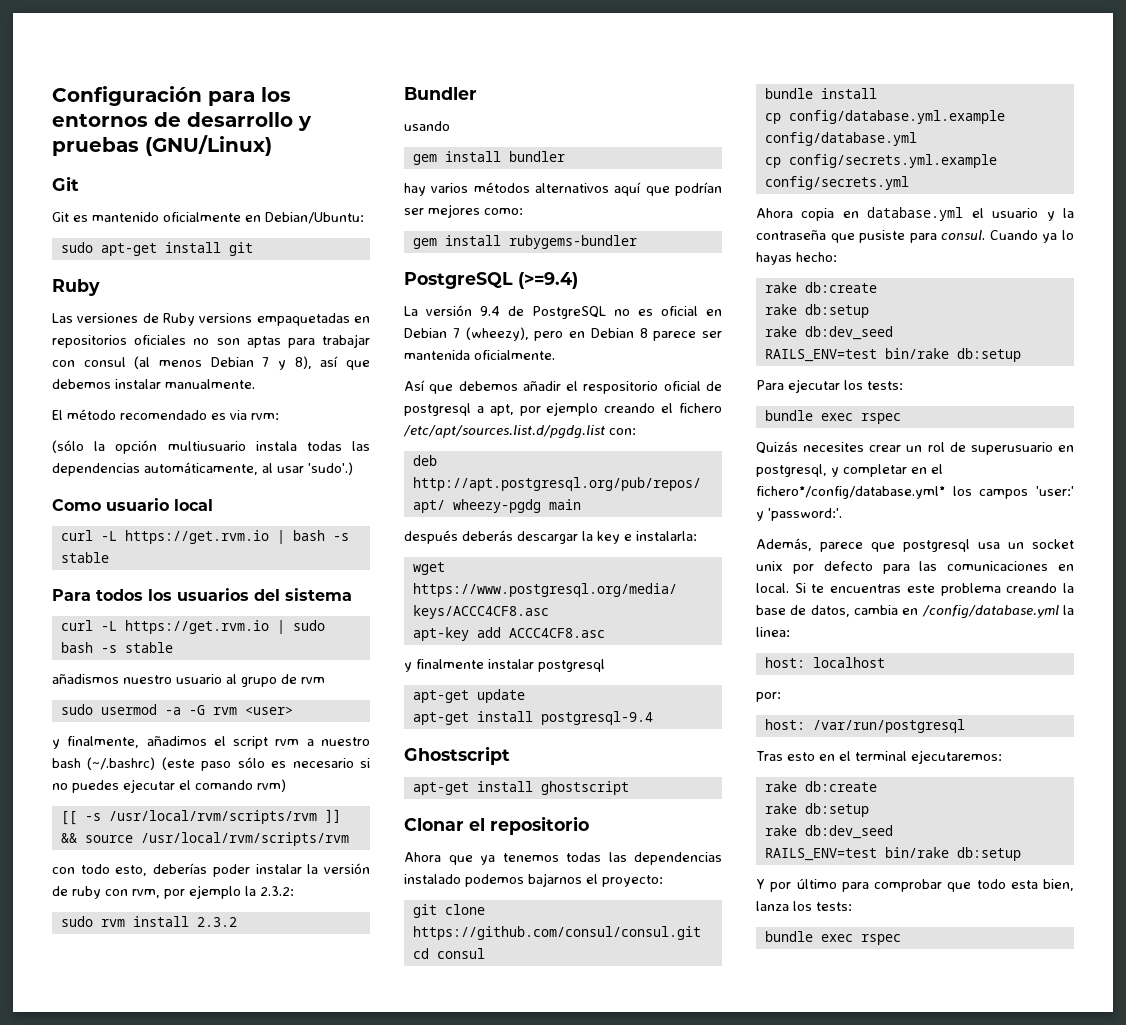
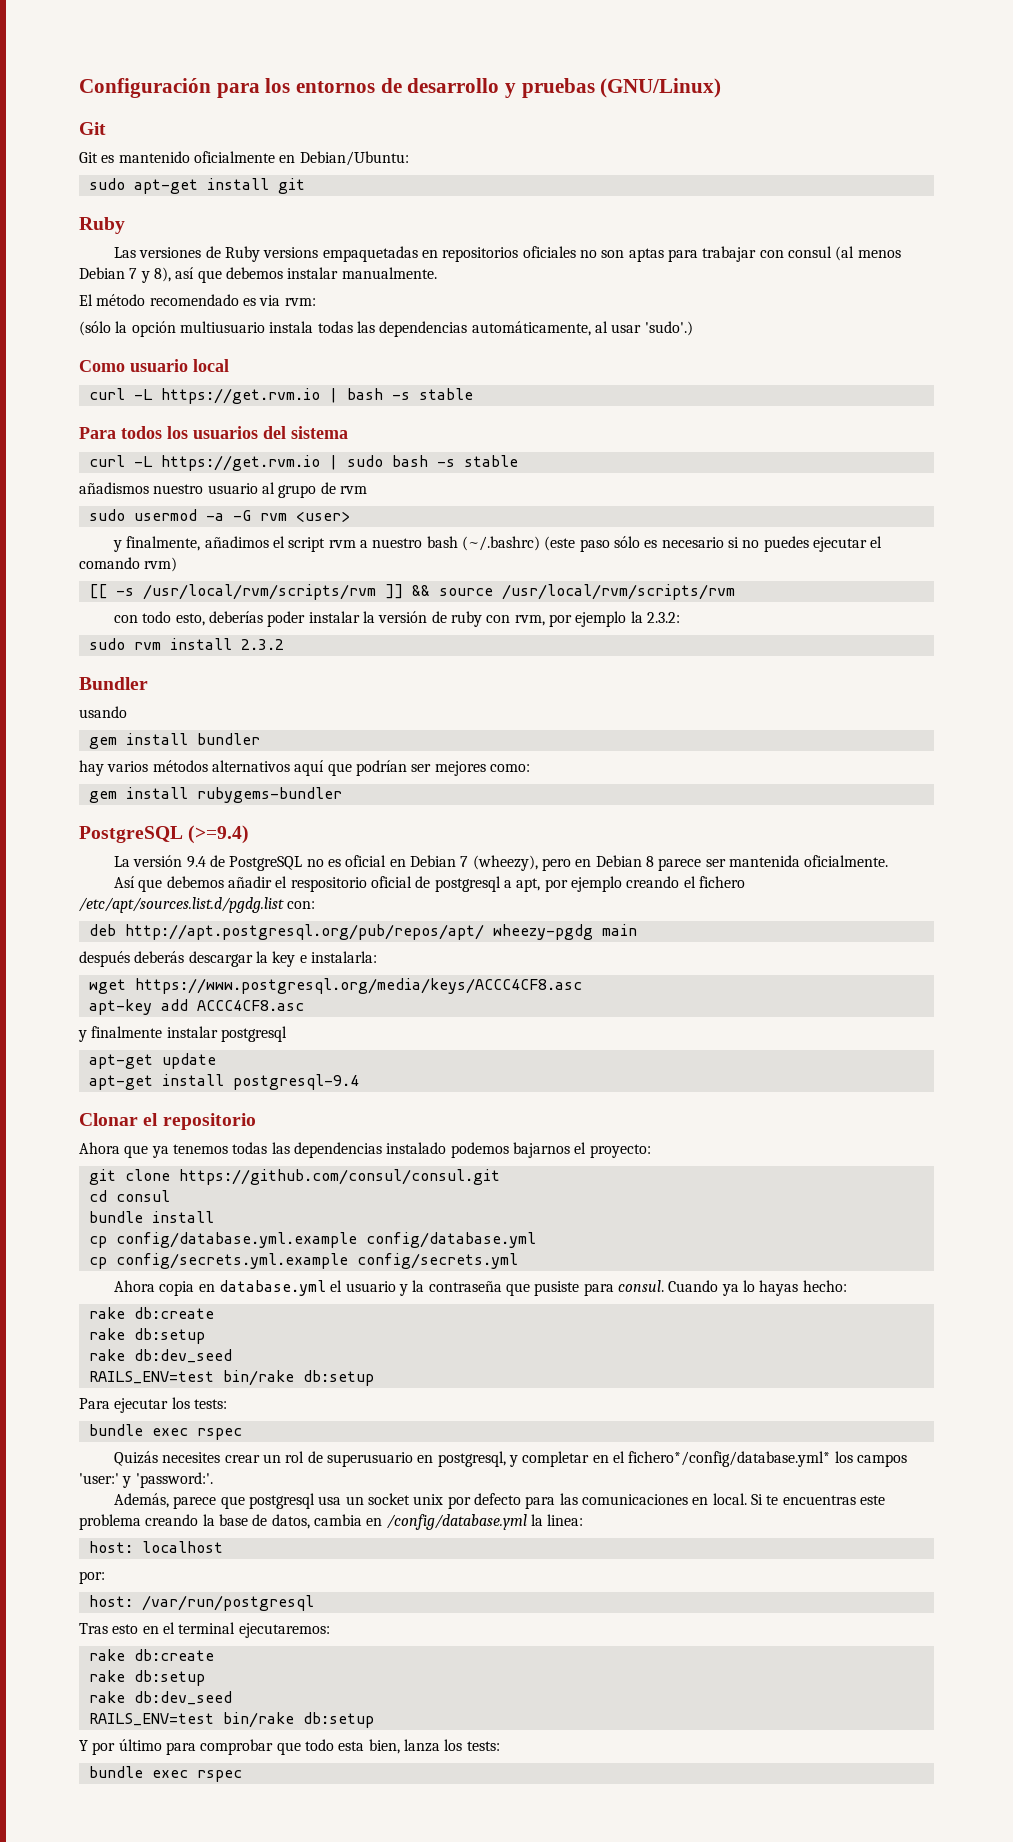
- Ghostscript
- apt-get install ghostscript

